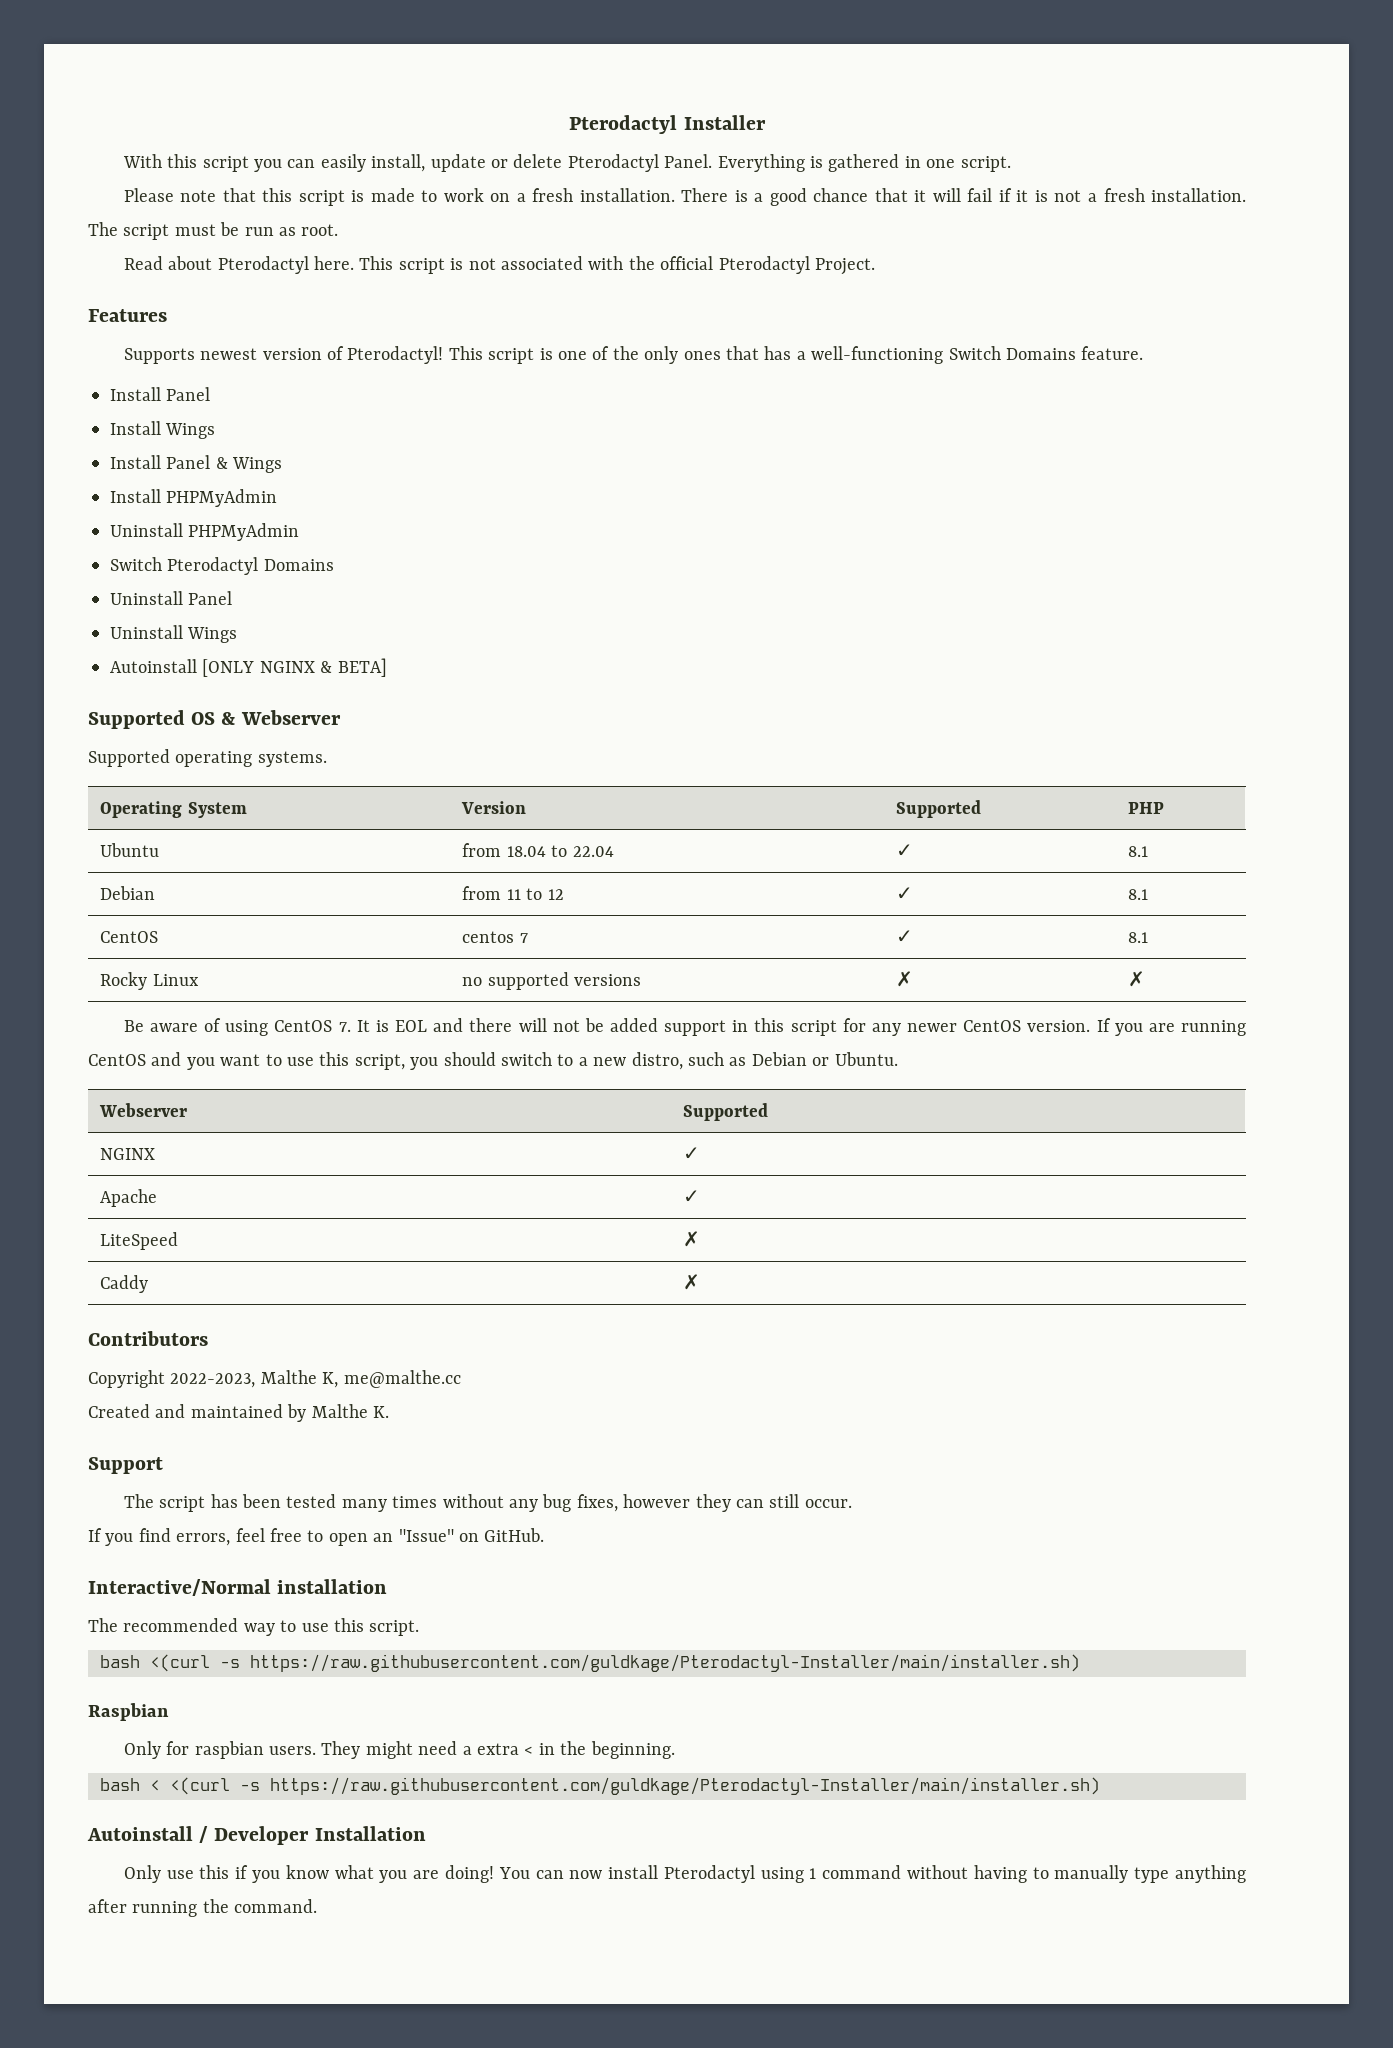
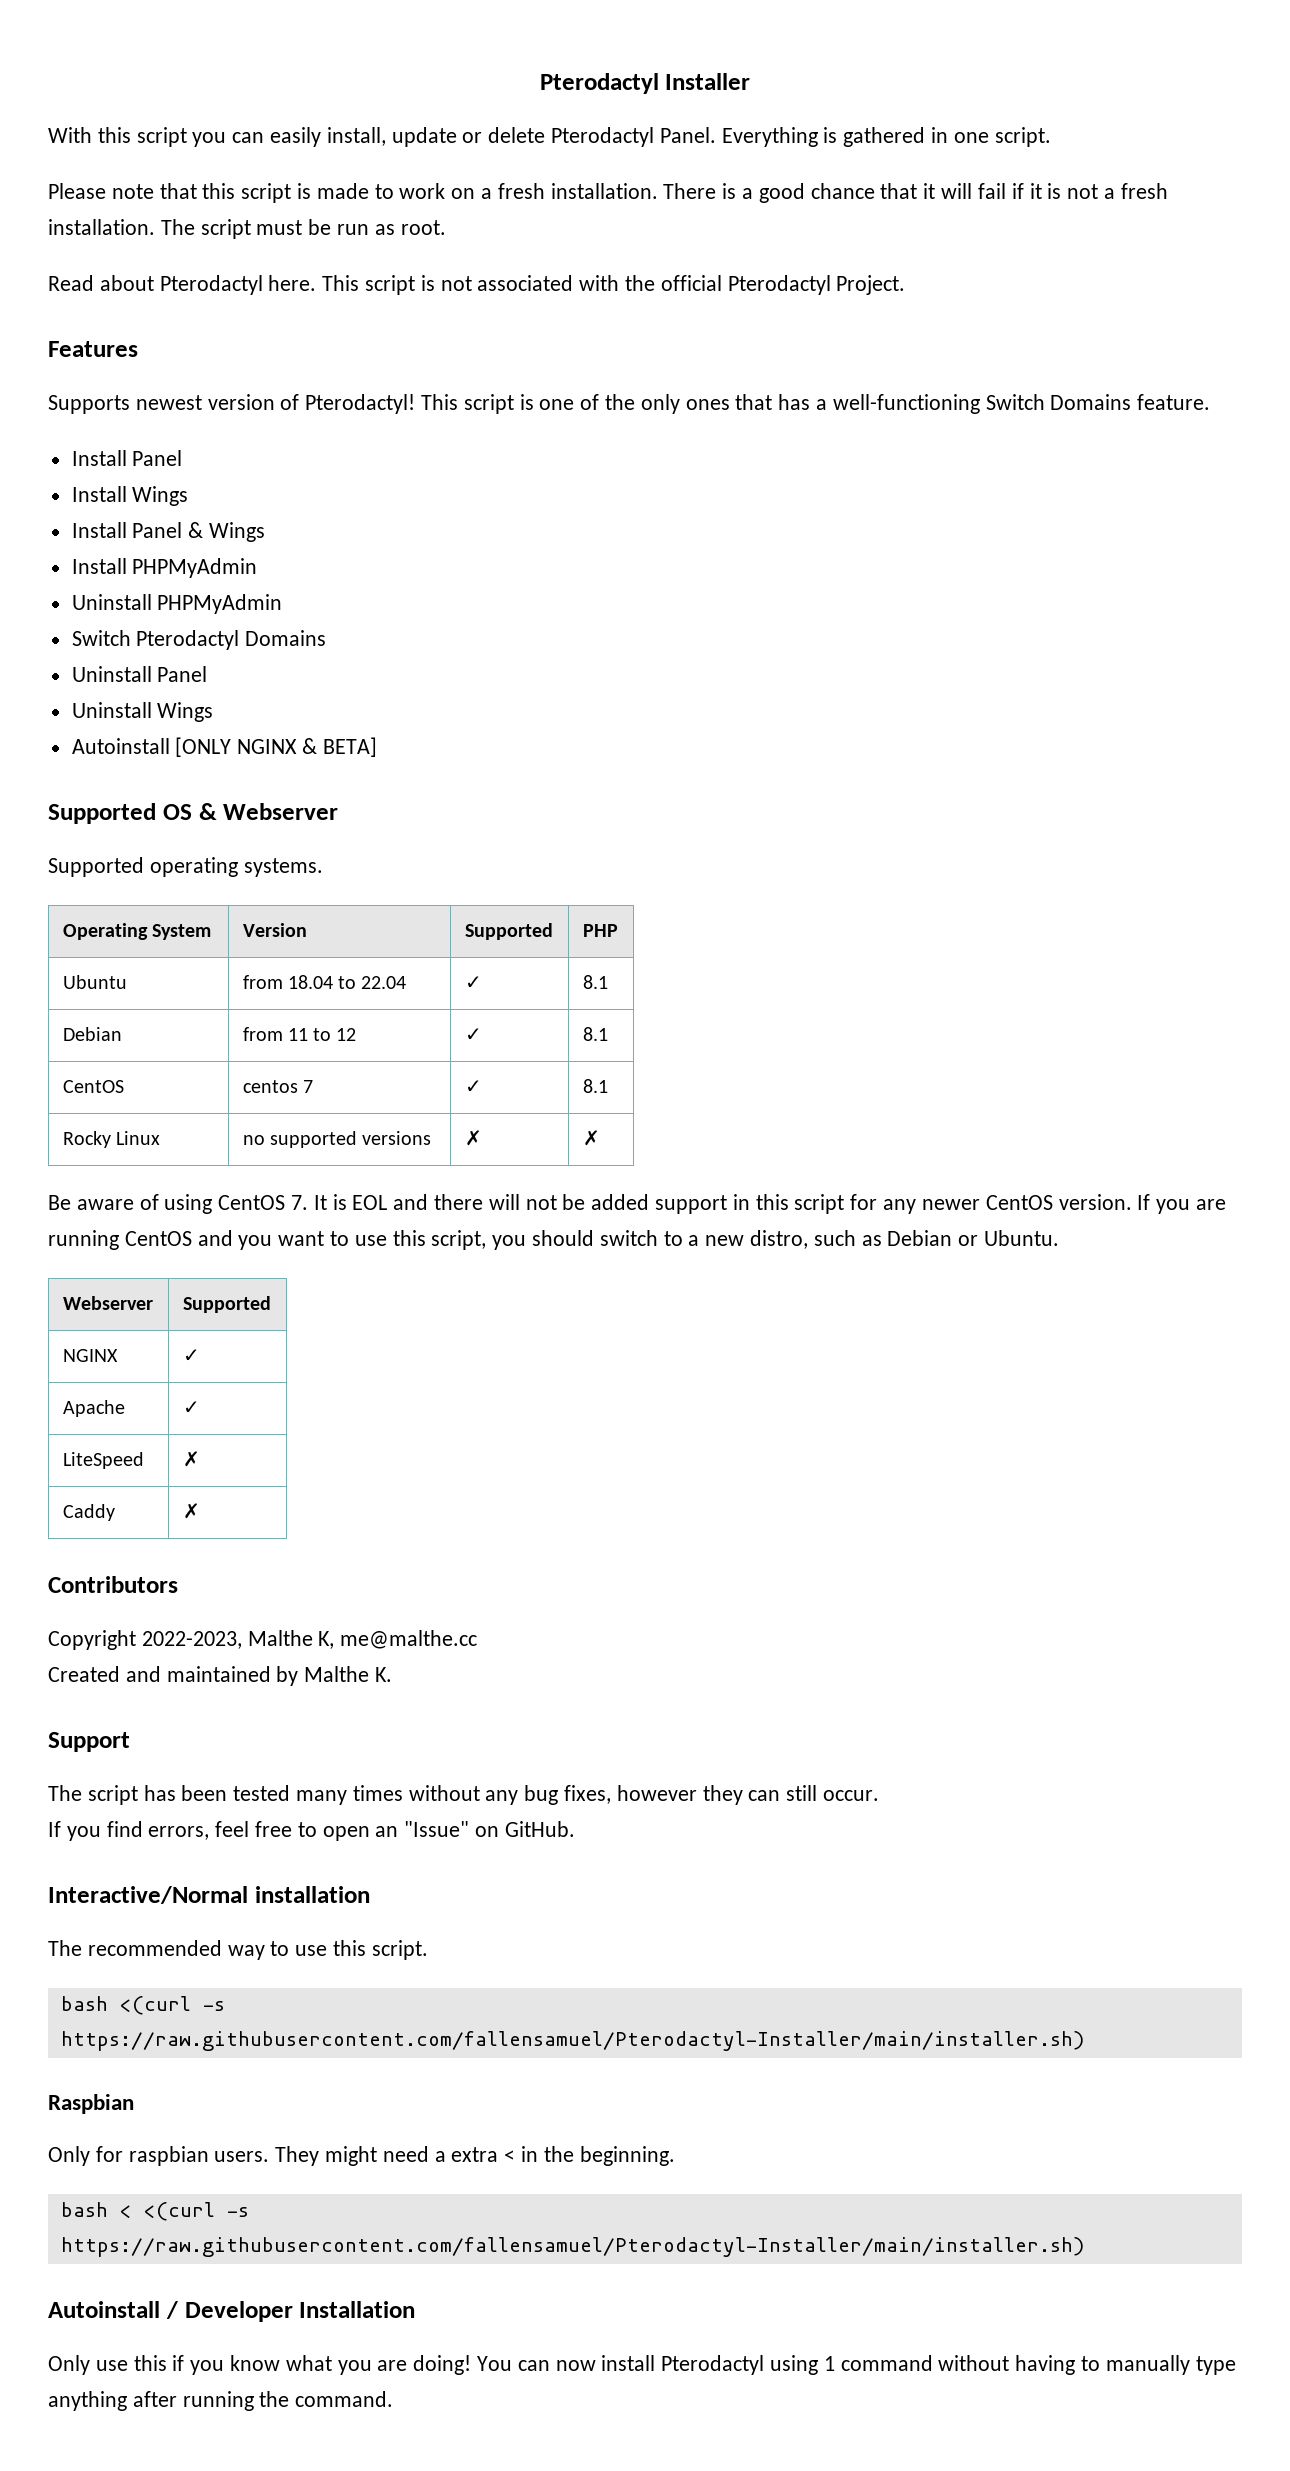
- bash <(curl -s https://raw.githubusercontent.com/guldkage/Pterodactyl-Installer/main/installer.sh)
+ bash <(curl -s https://raw.githubusercontent.com/fallensamuel/Pterodactyl-Installer/main/installer.sh)
- bash < <(curl -s https://raw.githubusercontent.com/guldkage/Pterodactyl-Installer/main/installer.sh)
+ bash < <(curl -s https://raw.githubusercontent.com/fallensamuel/Pterodactyl-Installer/main/installer.sh)

